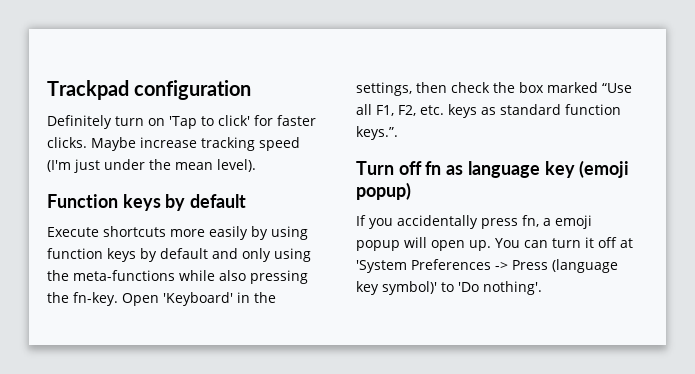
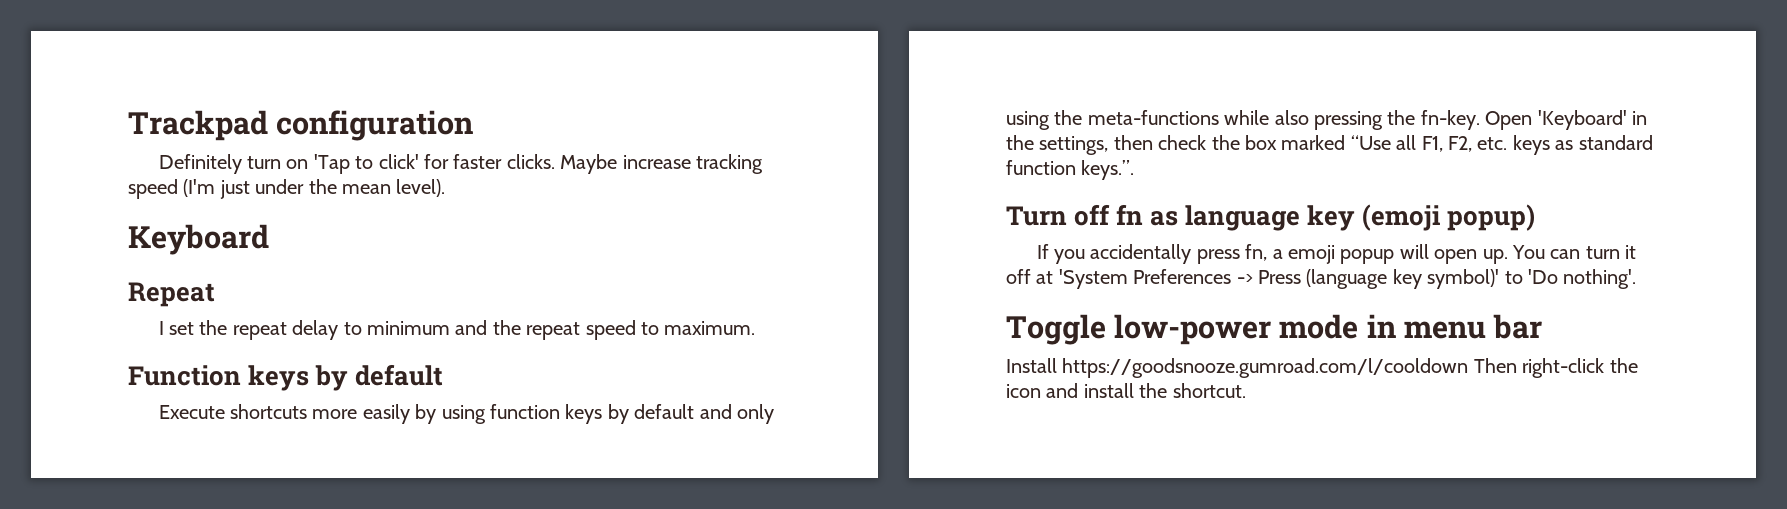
+ Keyboard
+ Repeat
+ I set the repeat delay to minimum and the repeat speed to maximum.
+ Toggle low-power mode in menu bar
+ Install https://goodsnooze.gumroad.com/l/cooldown Then right-click the icon and install the shortcut.

